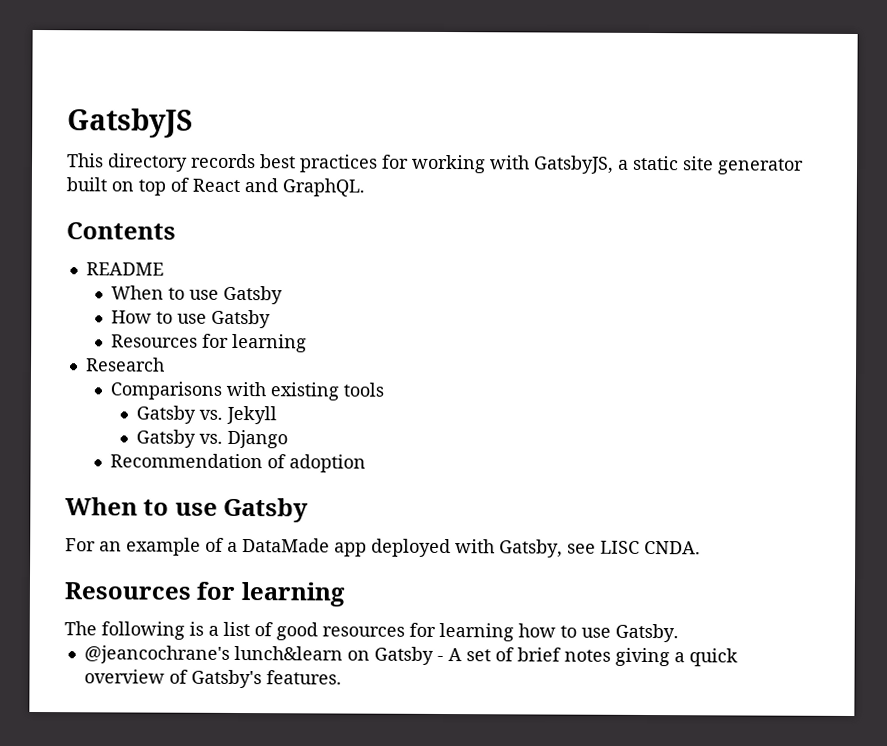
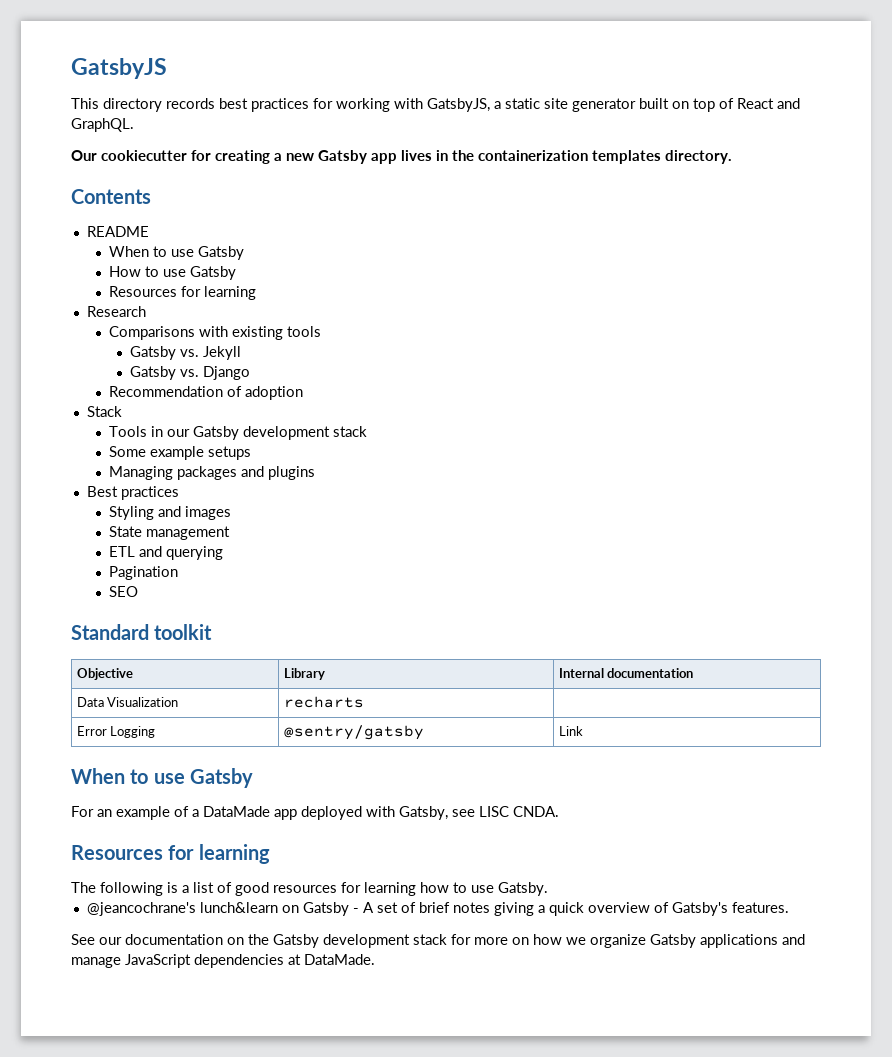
+ Our cookiecutter for creating a new Gatsby app lives in the containerization templates directory.
+ Stack
+ Tools in our Gatsby development stack
+ Some example setups
+ Managing packages and plugins
+ Best practices
+ Styling and images
+ State management
+ ETL and querying
+ Pagination
+ SEO
+ Standard toolkit
+ Objective | Library | Internal documentation
+ Data Visualization | recharts |
+ Error Logging | @sentry/gatsby | Link
+ See our documentation on the Gatsby development stack for more on how we organize Gatsby applications and manage JavaScript dependencies at DataMade.

